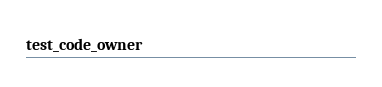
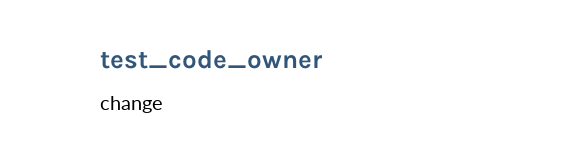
+ change

